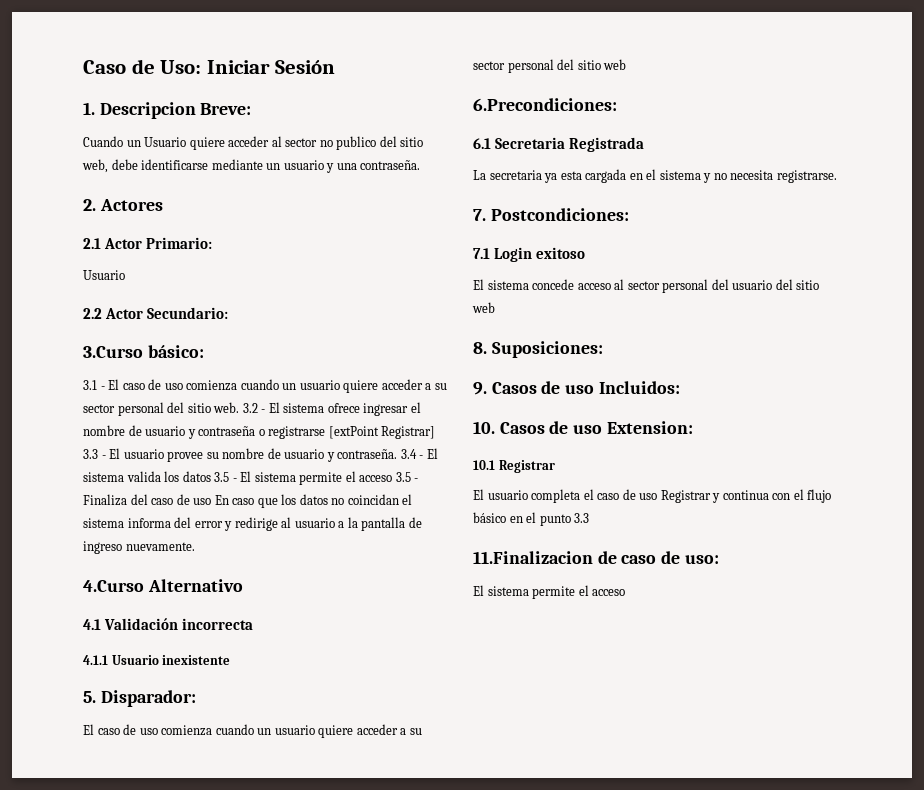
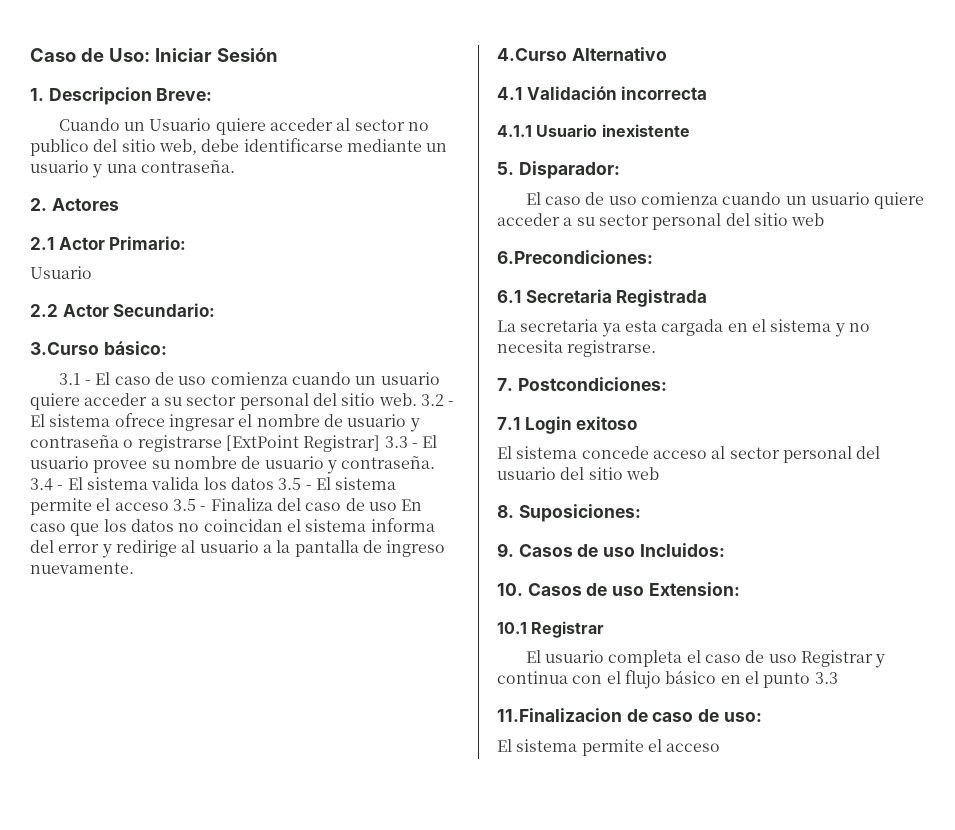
- 3.2 - El sistema ofrece ingresar el nombre de usuario y contraseña o registrarse [extPoint Registrar] 3.3 - El usuario provee su nombre de usuario y contraseña.
+ 3.2 - El sistema ofrece ingresar el nombre de usuario y contraseña o registrarse [ExtPoint Registrar] 3.3 - El usuario provee su nombre de usuario y contraseña.

